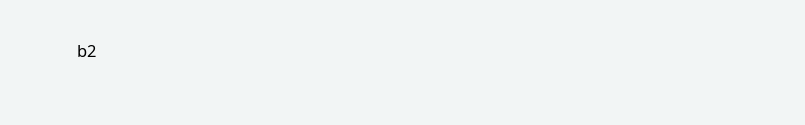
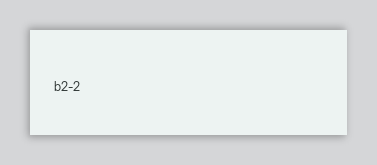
- b2
+ b2-2

